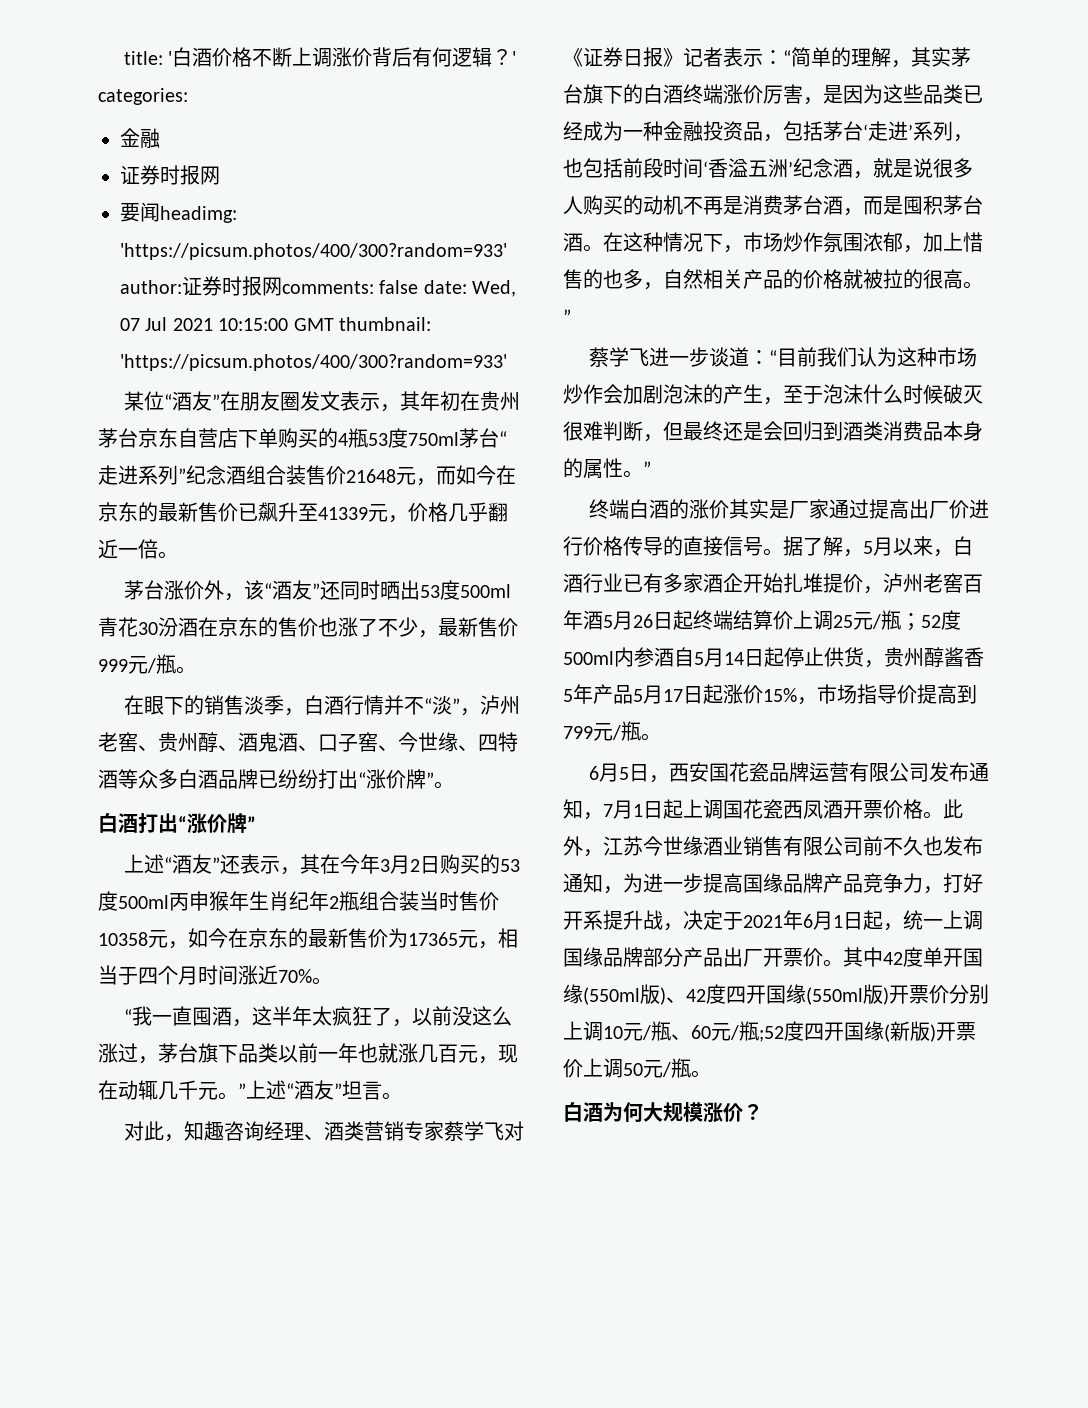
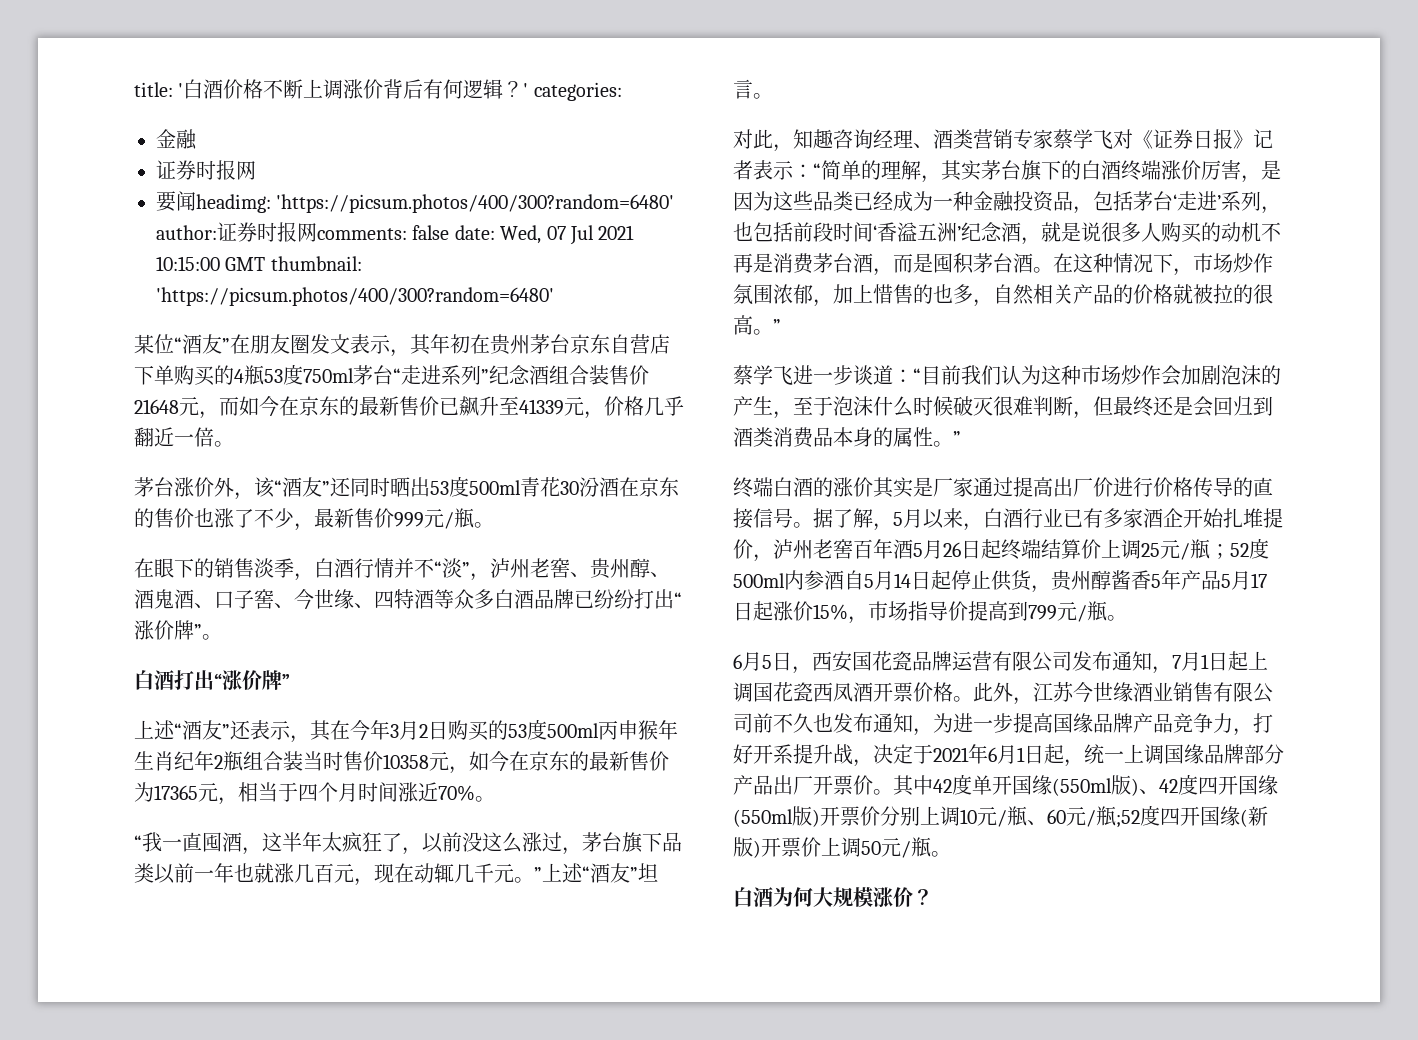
- 要闻headimg: 'https://picsum.photos/400/300?random=933' author:证券时报网comments: false date: Wed, 07 Jul 2021 10:15:00 GMT thumbnail: 'https://picsum.photos/400/300?random=933'
+ 要闻headimg: 'https://picsum.photos/400/300?random=6480' author:证券时报网comments: false date: Wed, 07 Jul 2021 10:15:00 GMT thumbnail: 'https://picsum.photos/400/300?random=6480'

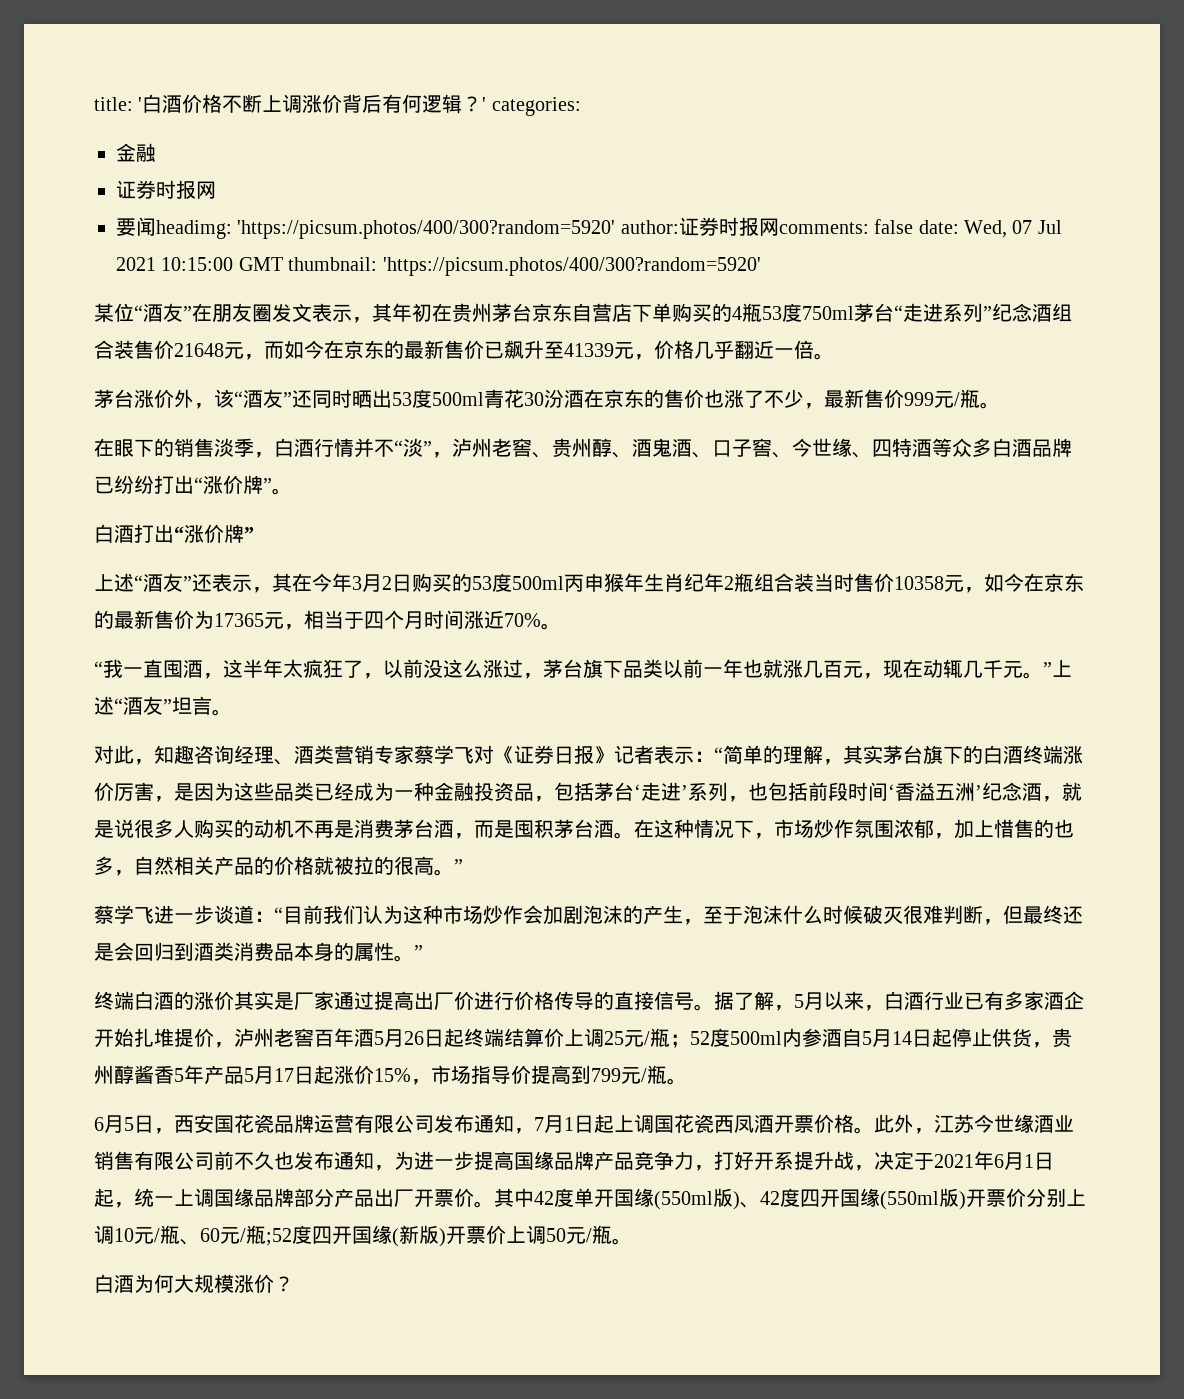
- 要闻headimg: 'https://picsum.photos/400/300?random=6480' author:证券时报网comments: false date: Wed, 07 Jul 2021 10:15:00 GMT thumbnail: 'https://picsum.photos/400/300?random=6480'
+ 要闻headimg: 'https://picsum.photos/400/300?random=5920' author:证券时报网comments: false date: Wed, 07 Jul 2021 10:15:00 GMT thumbnail: 'https://picsum.photos/400/300?random=5920'

